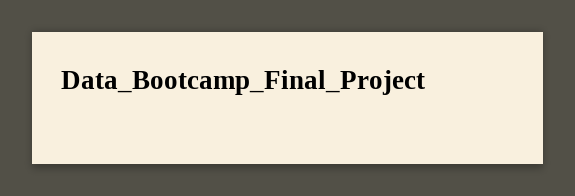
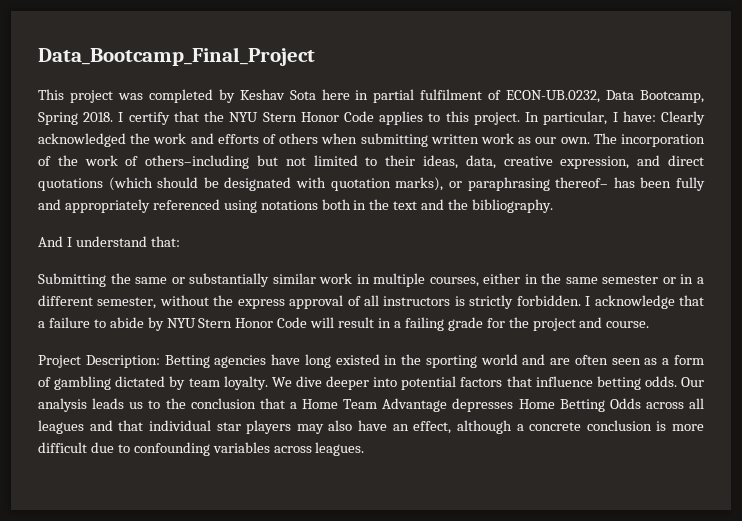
+ This project was completed by Keshav Sota here in partial fulfilment of ECON-UB.0232, Data Bootcamp, Spring 2018. I certify that the NYU Stern Honor Code applies to this project. In particular, I have: Clearly acknowledged the work and efforts of others when submitting written work as our own. The incorporation of the work of others–including but not limited to their ideas, data, creative expression, and direct quotations (which should be designated with quotation marks), or paraphrasing thereof– has been fully and appropriately referenced using notations both in the text and the bibliography.
+ And I understand that:
+ Submitting the same or substantially similar work in multiple courses, either in the same semester or in a different semester, without the express approval of all instructors is strictly forbidden. I acknowledge that a failure to abide by NYU Stern Honor Code will result in a failing grade for the project and course.
+ Project Description: Betting agencies have long existed in the sporting world and are often seen as a form of gambling dictated by team loyalty. We dive deeper into potential factors that influence betting odds. Our analysis leads us to the conclusion that a Home Team Advantage depresses Home Betting Odds across all leagues and that individual star players may also have an effect, although a concrete conclusion is more difficult due to confounding variables across leagues.

